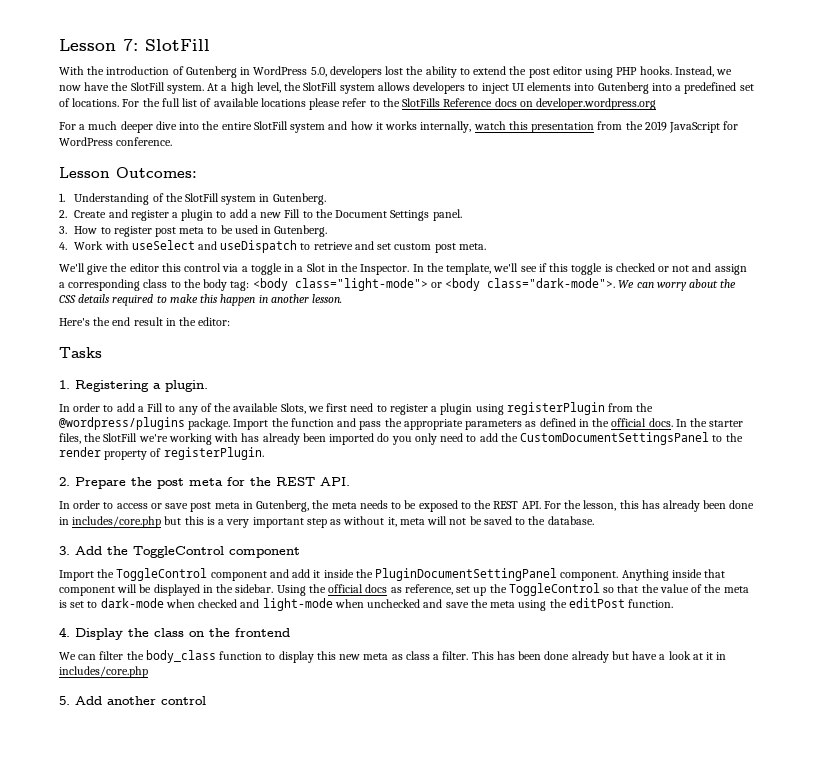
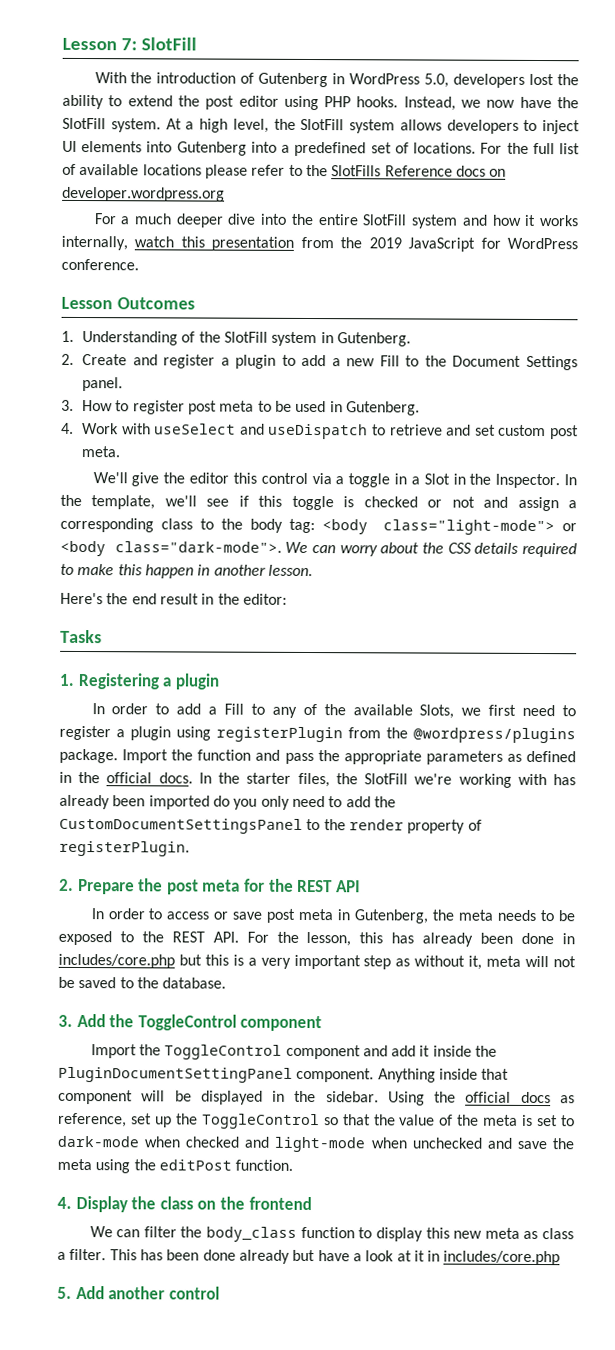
- Lesson Outcomes:
+ Lesson Outcomes
- 1. Registering a plugin.
+ 1. Registering a plugin
- 2. Prepare the post meta for the REST API.
+ 2. Prepare the post meta for the REST API

